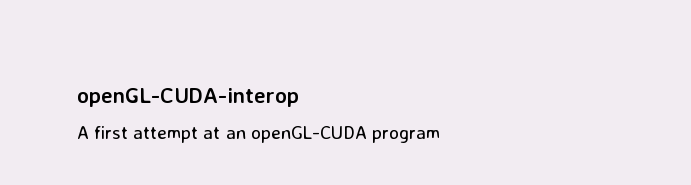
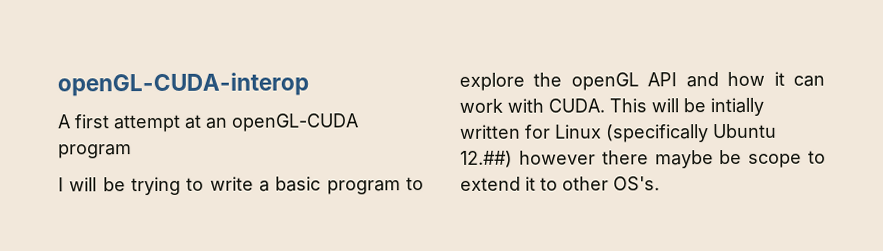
+ I will be trying to write a basic program to explore the openGL API and how it can work with CUDA. This will be intially written for Linux (specifically Ubuntu 12.##) however there maybe be scope to extend it to other OS's.

